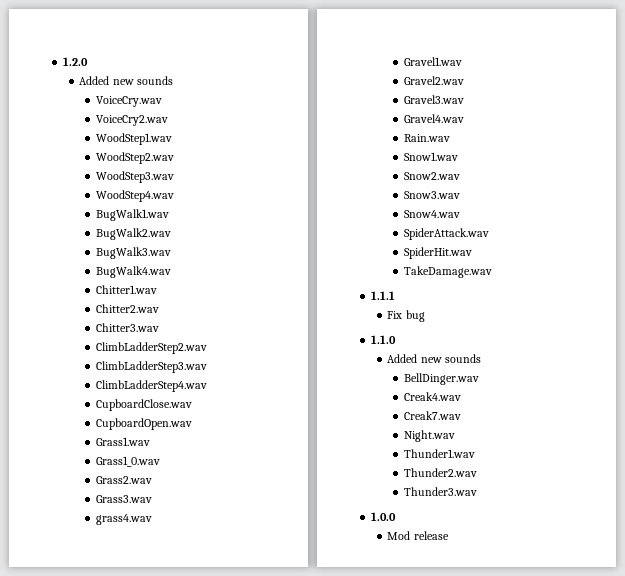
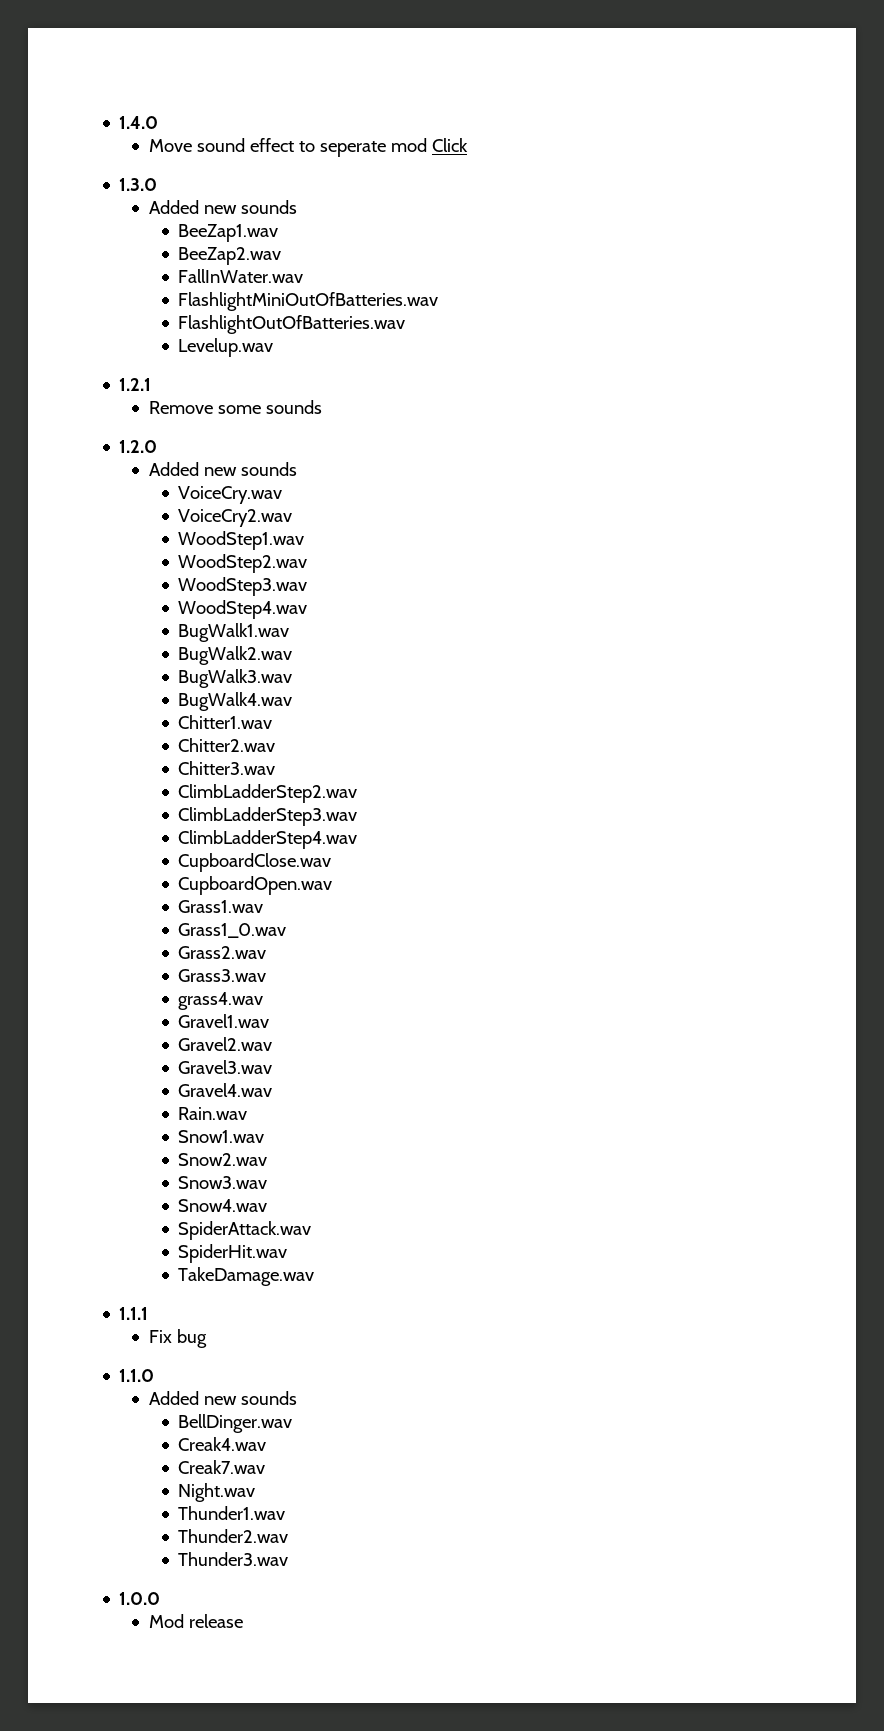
+ 1.4.0
+ Move sound effect to seperate mod Click
+ 1.3.0
+ Added new sounds
+ BeeZap1.wav
+ BeeZap2.wav
+ FallInWater.wav
+ FlashlightMiniOutOfBatteries.wav
+ FlashlightOutOfBatteries.wav
+ Levelup.wav
+ 1.2.1
+ Remove some sounds

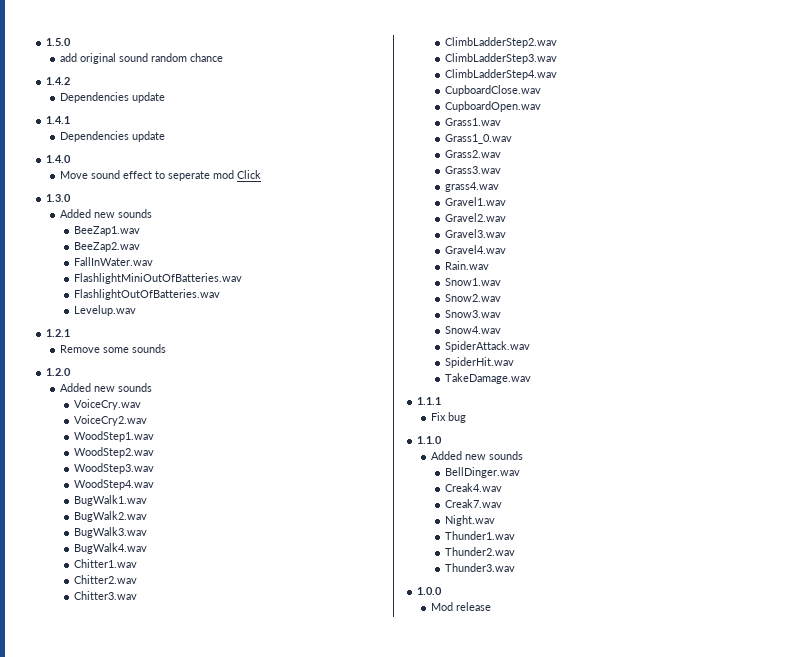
+ 1.5.0
+ add original sound random chance
+ 1.4.2
+ Dependencies update
+ 1.4.1
+ Dependencies update

